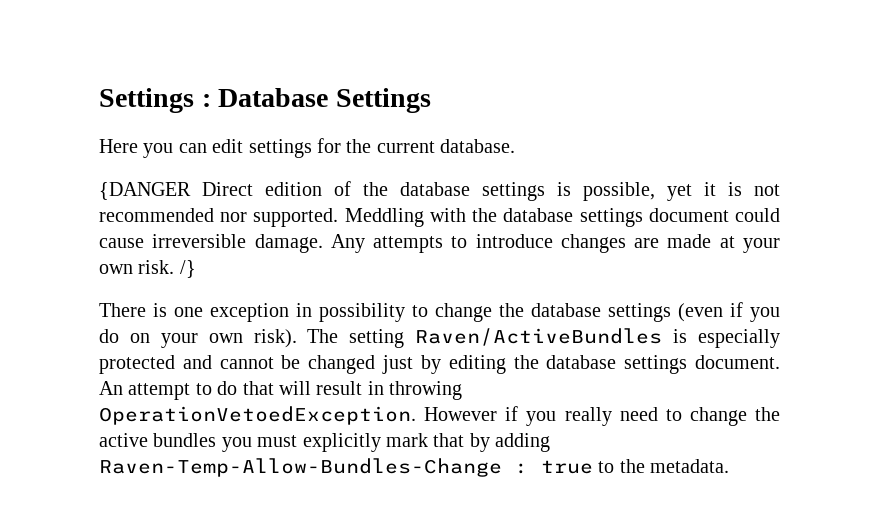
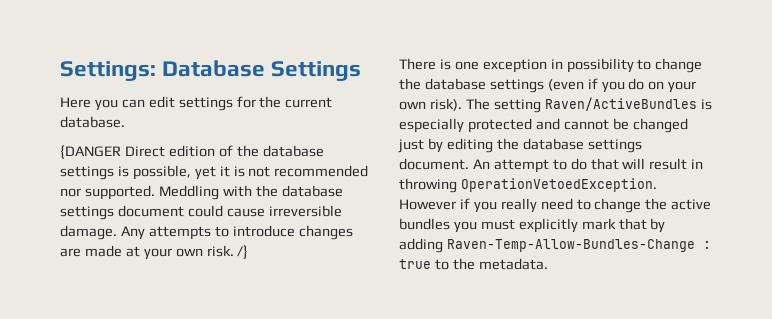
- Settings : Database Settings
+ Settings: Database Settings

